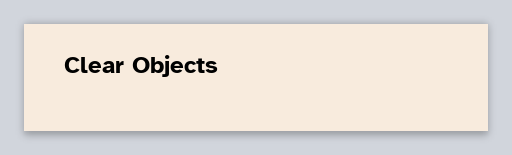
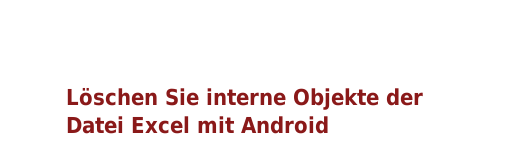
- Clear Objects
+ Löschen Sie interne Objekte der Datei Excel mit Android

